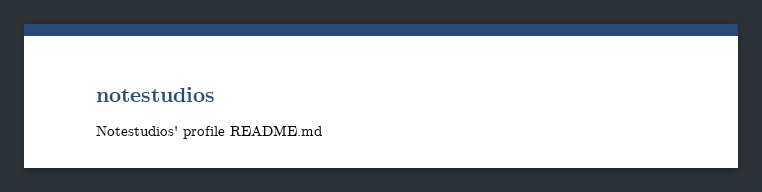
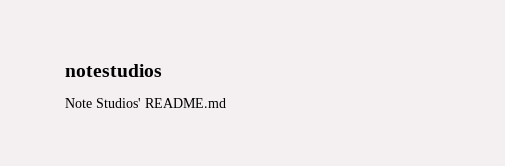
- Notestudios' profile README.md
+ Note Studios' README.md

